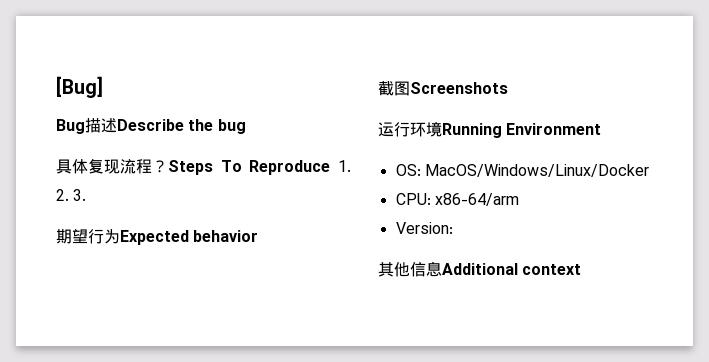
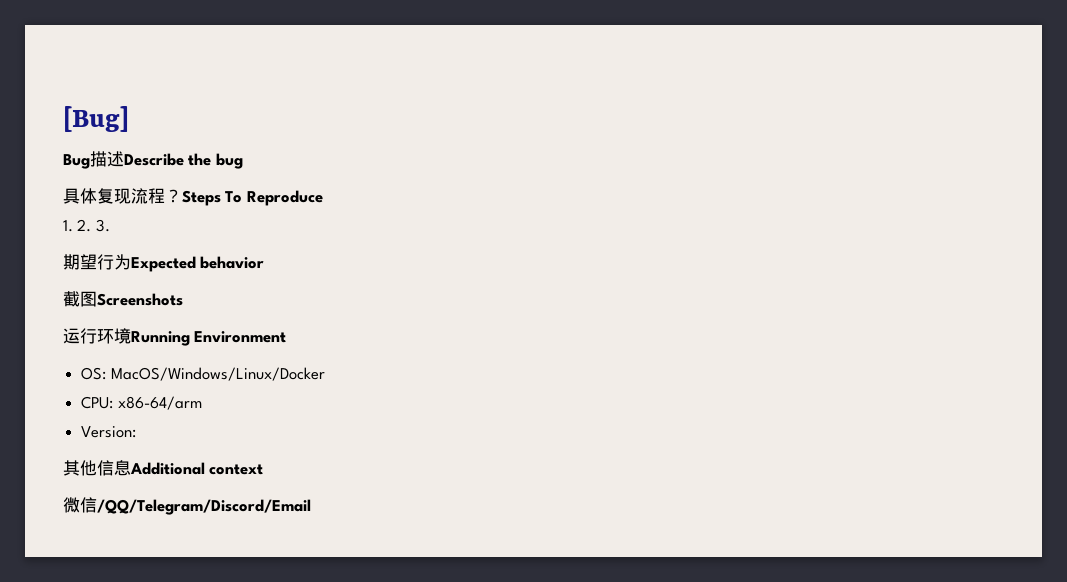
- Steps To Reproduce 1. 2. 3.
+ Steps To Reproduce
+ 1. 2. 3.
+ 微信/QQ/Telegram/Discord/Email

